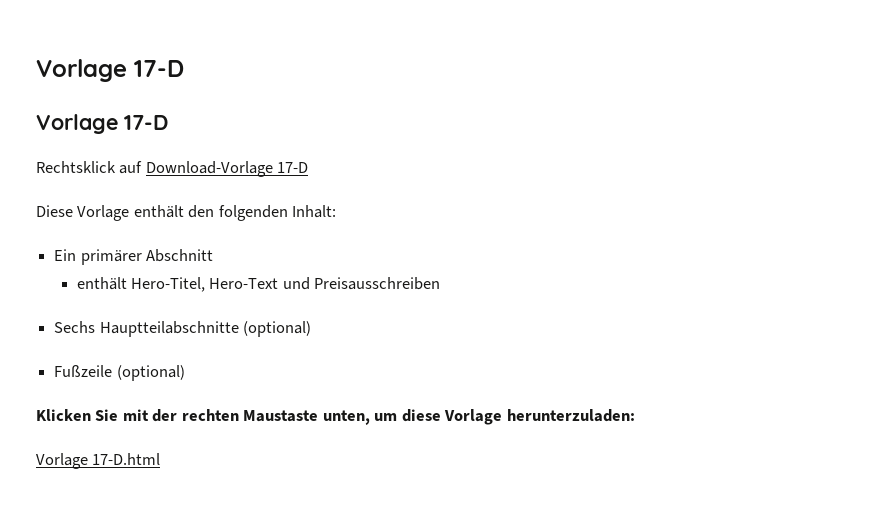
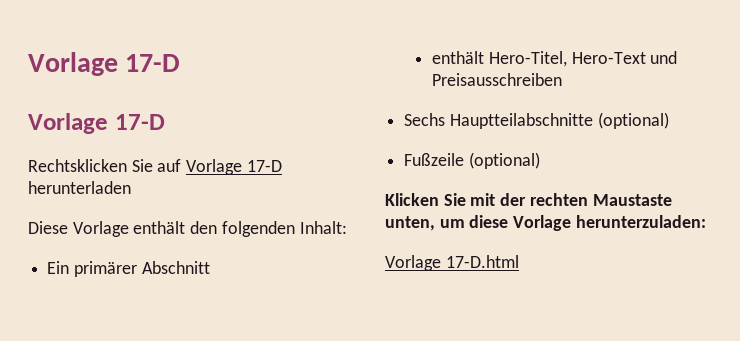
- Rechtsklick auf Download-Vorlage 17-D
+ Rechtsklicken Sie auf Vorlage 17-D herunterladen

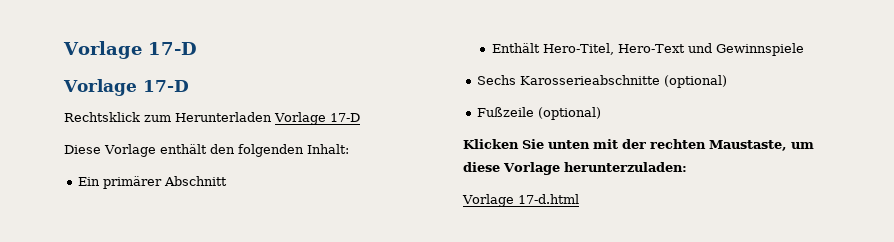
- Rechtsklicken Sie auf Vorlage 17-D herunterladen
+ Rechtsklick zum Herunterladen Vorlage 17-D
- enthält Hero-Titel, Hero-Text und Preisausschreiben
+ Enthält Hero-Titel, Hero-Text und Gewinnspiele
- Sechs Hauptteilabschnitte (optional)
+ Sechs Karosserieabschnitte (optional)
- Klicken Sie mit der rechten Maustaste unten, um diese Vorlage herunterzuladen:
+ Klicken Sie unten mit der rechten Maustaste, um diese Vorlage herunterzuladen:
- Vorlage 17-D.html
+ Vorlage 17-d.html

